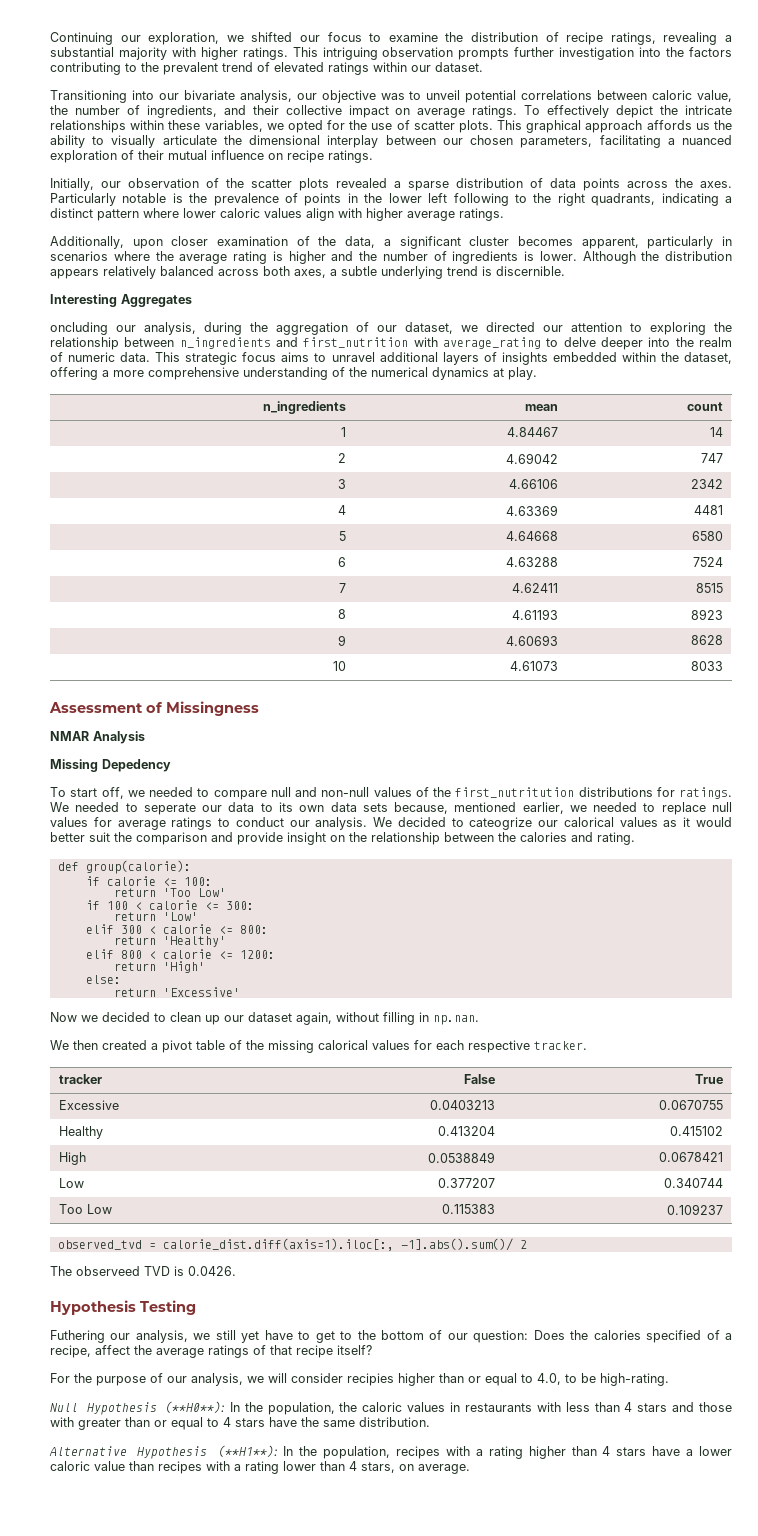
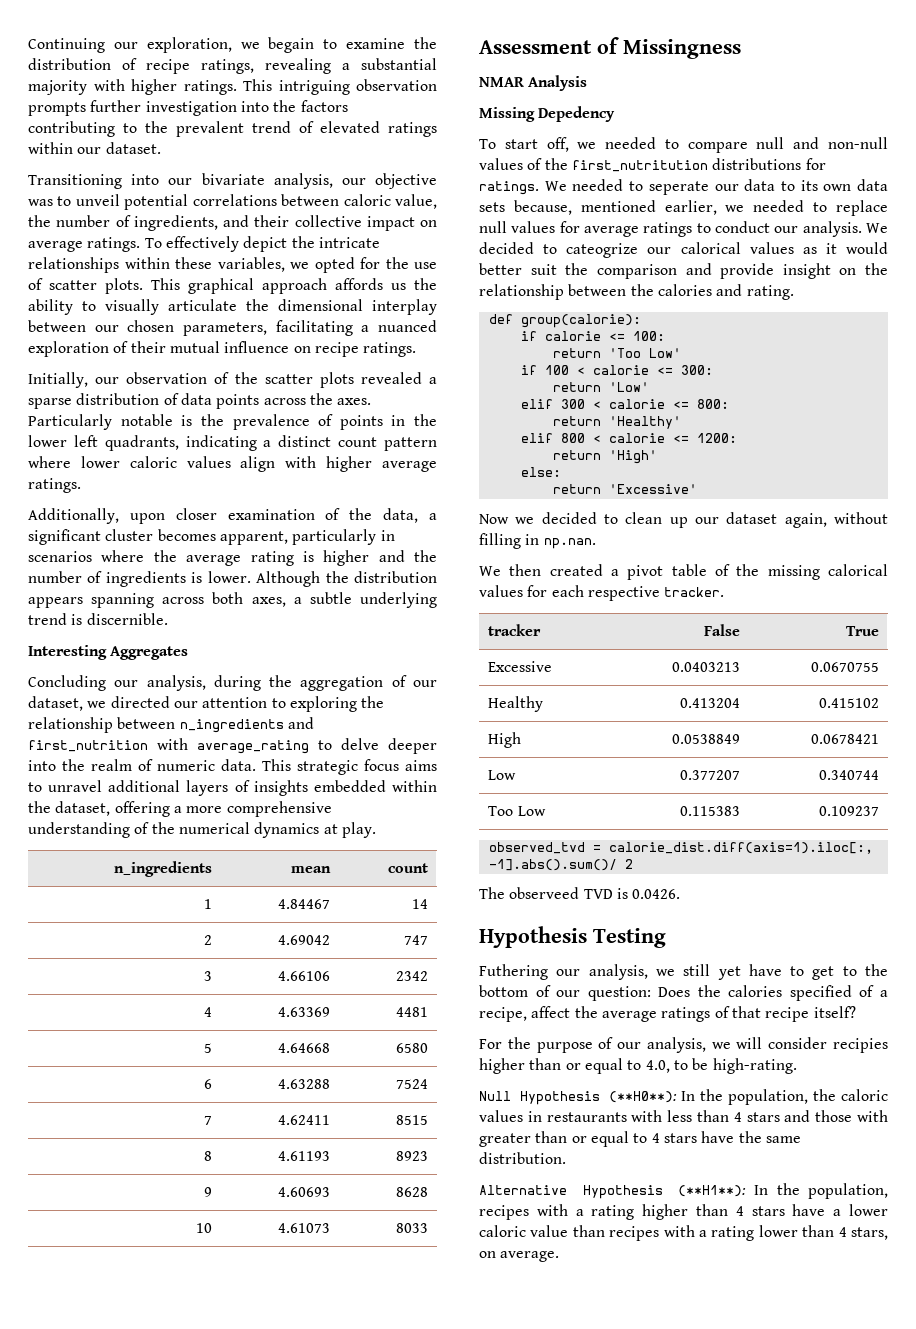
- Continuing our exploration, we shifted our focus to examine the distribution of recipe ratings, revealing a substantial majority with higher ratings.
+ Continuing our exploration, we begain to examine the distribution of recipe ratings, revealing a substantial majority with higher ratings.
- Particularly notable is the prevalence of points in the lower left following to the right quadrants, indicating a distinct pattern where lower caloric values align with higher average ratings.
+ Particularly notable is the prevalence of points in the lower left quadrants, indicating a distinct count pattern where lower caloric values align with higher average ratings.
- Although the distribution appears relatively balanced across both axes, a subtle underlying trend is discernible.
+ Although the distribution appears spanning across both axes, a subtle underlying trend is discernible.
- oncluding our analysis, during the aggregation of our dataset, we directed our attention to exploring the relationship between n_ingredients and first_nutrition with average_rating to delve deeper into the realm of numeric data.
+ Concluding our analysis, during the aggregation of our dataset, we directed our attention to exploring the relationship between n_ingredients and first_nutrition with average_rating to delve deeper into the realm of numeric data.

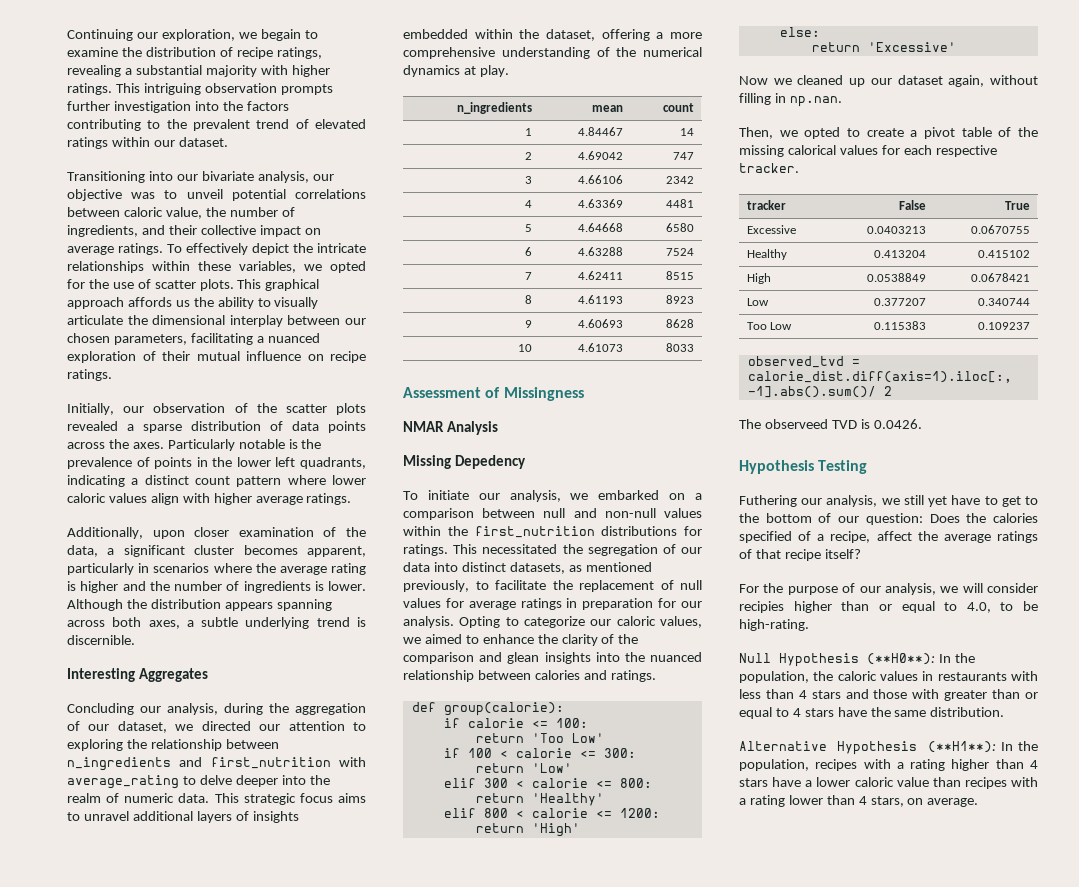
- To start off, we needed to compare null and non-null values of the first_nutritution distributions for ratings. We needed to seperate our data to its own data sets because, mentioned earlier, we needed to replace null values for average ratings to conduct our analysis. We decided to cateogrize our calorical values as it would better suit the comparison and provide insight on the relationship between the calories and rating.
+ To initiate our analysis, we embarked on a comparison between null and non-null values within the first_nutrition distributions for ratings. This necessitated the segregation of our data into distinct datasets, as mentioned previously, to facilitate the replacement of null values for average ratings in preparation for our analysis. Opting to categorize our caloric values, we aimed to enhance the clarity of the comparison and glean insights into the nuanced relationship between calories and ratings.
- Now we decided to clean up our dataset again, without filling in np.nan.
+ Now we cleaned up our dataset again, without filling in np.nan.
- We then created a pivot table of the missing calorical values for each respective tracker.
+ Then, we opted to create a pivot table of the missing calorical values for each respective tracker.

